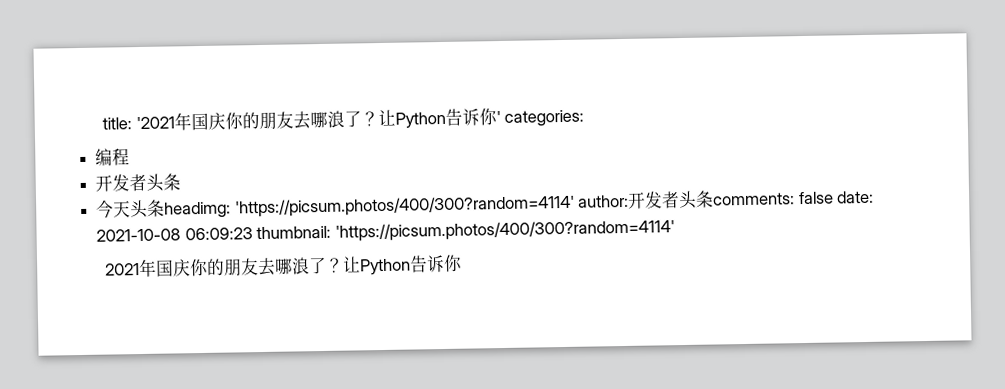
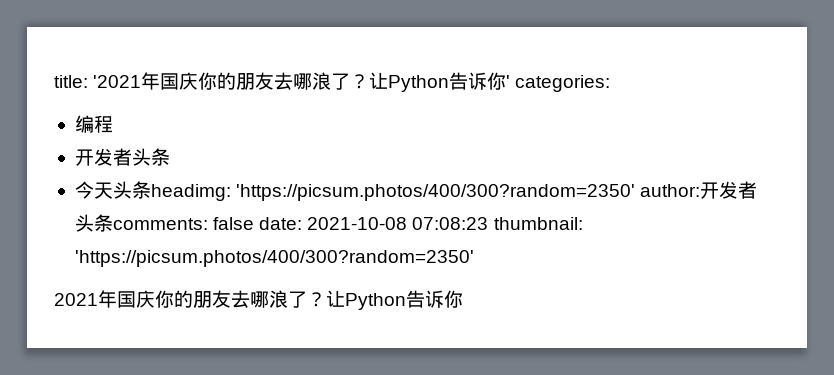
- 今天头条headimg: 'https://picsum.photos/400/300?random=4114' author:开发者头条comments: false date: 2021-10-08 06:09:23 thumbnail: 'https://picsum.photos/400/300?random=4114'
+ 今天头条headimg: 'https://picsum.photos/400/300?random=2350' author:开发者头条comments: false date: 2021-10-08 07:08:23 thumbnail: 'https://picsum.photos/400/300?random=2350'

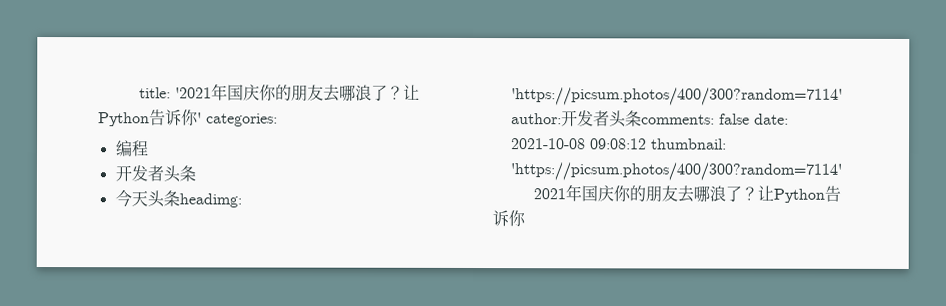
- 今天头条headimg: 'https://picsum.photos/400/300?random=2350' author:开发者头条comments: false date: 2021-10-08 07:08:23 thumbnail: 'https://picsum.photos/400/300?random=2350'
+ 今天头条headimg: 'https://picsum.photos/400/300?random=7114' author:开发者头条comments: false date: 2021-10-08 09:08:12 thumbnail: 'https://picsum.photos/400/300?random=7114'

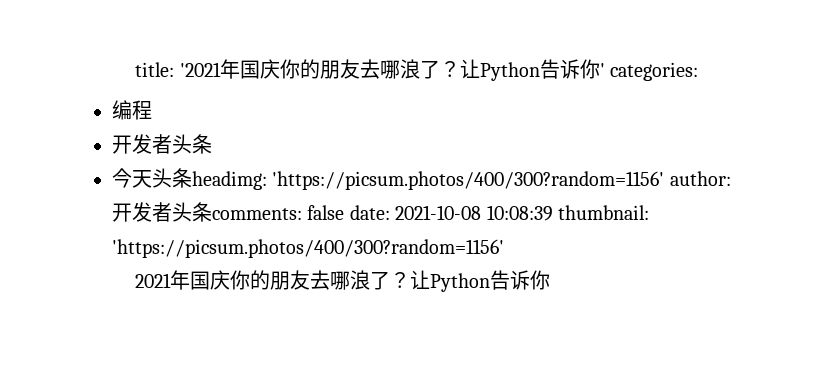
- 今天头条headimg: 'https://picsum.photos/400/300?random=7114' author:开发者头条comments: false date: 2021-10-08 09:08:12 thumbnail: 'https://picsum.photos/400/300?random=7114'
+ 今天头条headimg: 'https://picsum.photos/400/300?random=1156' author:开发者头条comments: false date: 2021-10-08 10:08:39 thumbnail: 'https://picsum.photos/400/300?random=1156'

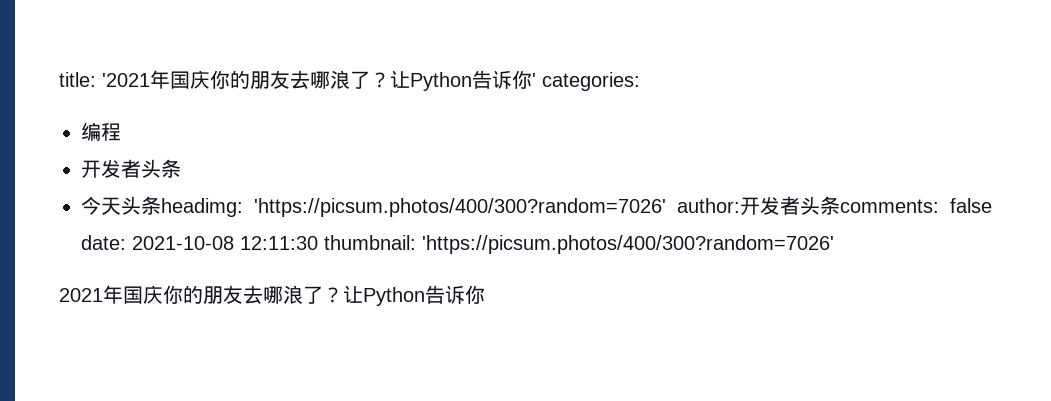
- 今天头条headimg: 'https://picsum.photos/400/300?random=1156' author:开发者头条comments: false date: 2021-10-08 10:08:39 thumbnail: 'https://picsum.photos/400/300?random=1156'
+ 今天头条headimg: 'https://picsum.photos/400/300?random=7026' author:开发者头条comments: false date: 2021-10-08 12:11:30 thumbnail: 'https://picsum.photos/400/300?random=7026'

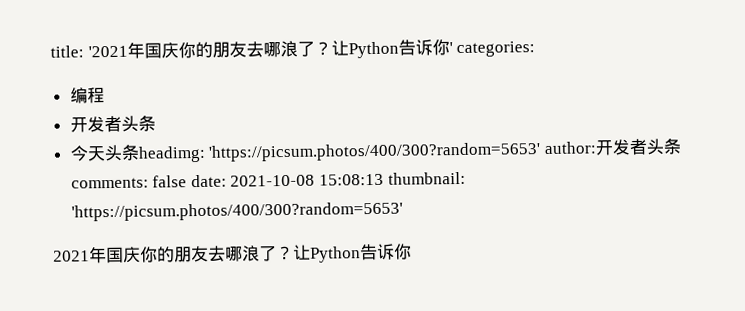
- 今天头条headimg: 'https://picsum.photos/400/300?random=7026' author:开发者头条comments: false date: 2021-10-08 12:11:30 thumbnail: 'https://picsum.photos/400/300?random=7026'
+ 今天头条headimg: 'https://picsum.photos/400/300?random=5653' author:开发者头条comments: false date: 2021-10-08 15:08:13 thumbnail: 'https://picsum.photos/400/300?random=5653'

